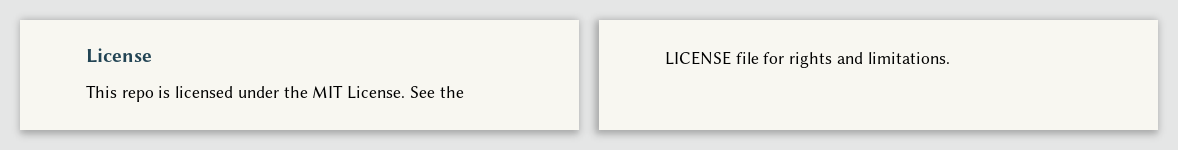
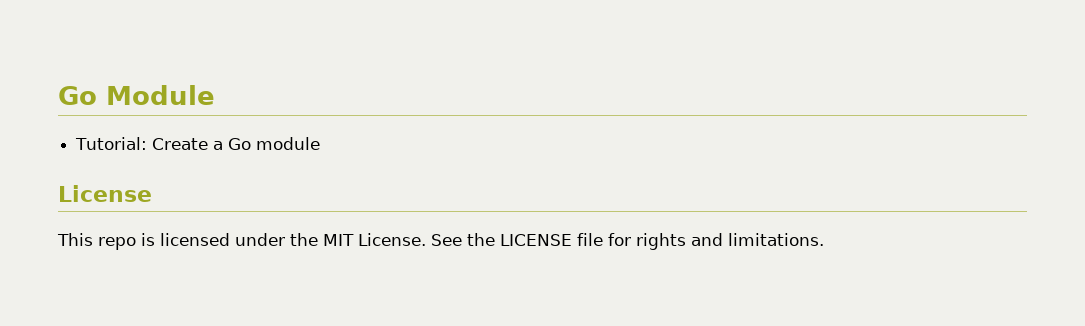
+ Go Module
+ Tutorial: Create a Go module

